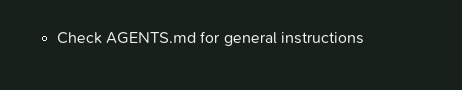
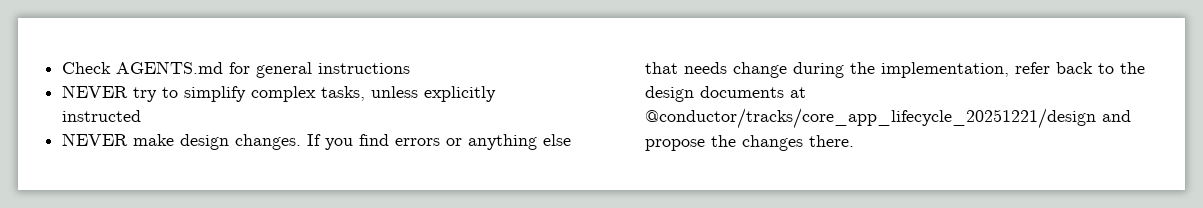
+ NEVER try to simplify complex tasks, unless explicitly instructed
+ NEVER make design changes. If you find errors or anything else that needs change during the implementation, refer back to the design documents at @conductor/tracks/core_app_lifecycle_20251221/design and propose the changes there.

